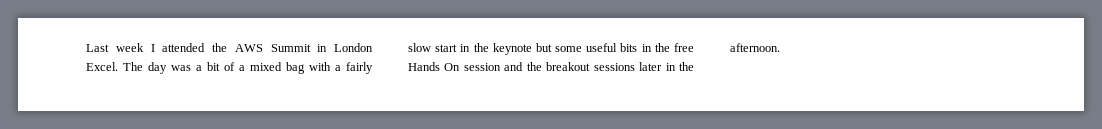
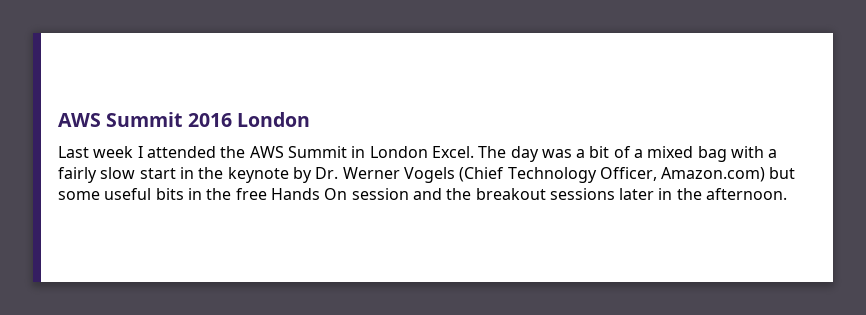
+ AWS Summit 2016 London
- The day was a bit of a mixed bag with a fairly slow start in the keynote but some useful bits in the free Hands On session and the breakout sessions later in the afternoon.
+ The day was a bit of a mixed bag with a fairly slow start in the keynote by Dr. Werner Vogels (Chief Technology Officer, Amazon.com) but some useful bits in the free Hands On session and the breakout sessions later in the afternoon.

